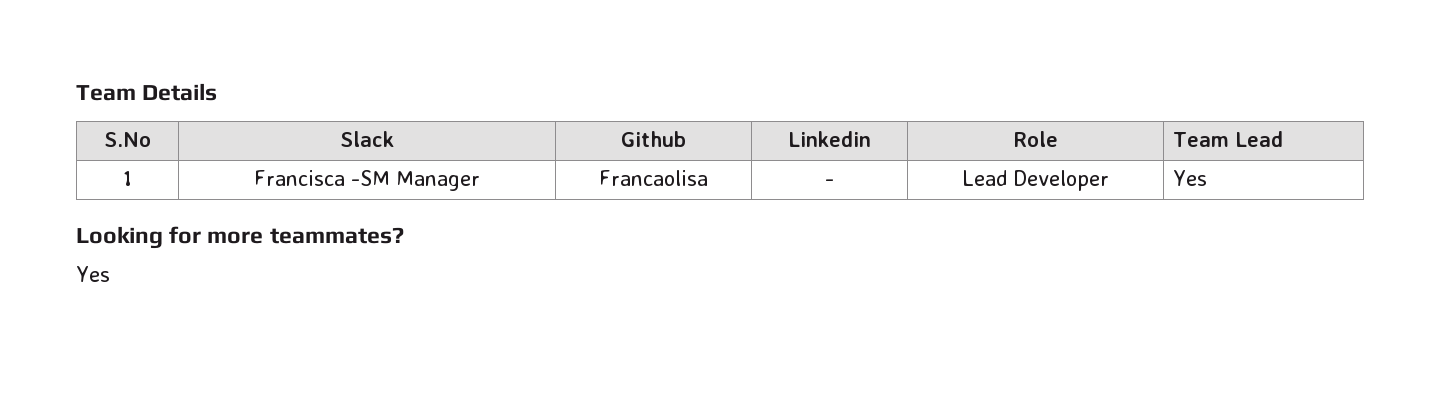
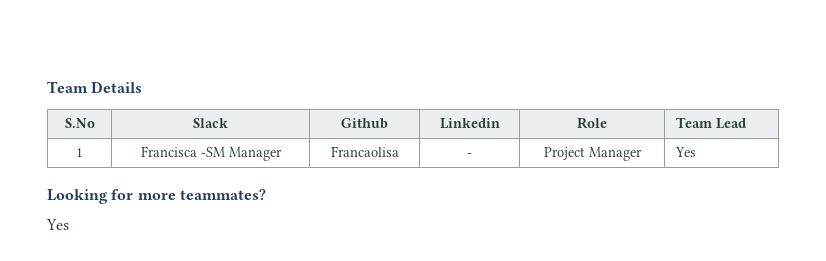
- 1 | Francisca -SM Manager | Francaolisa | - | Lead Developer | Yes
+ 1 | Francisca -SM Manager | Francaolisa | - | Project Manager | Yes

